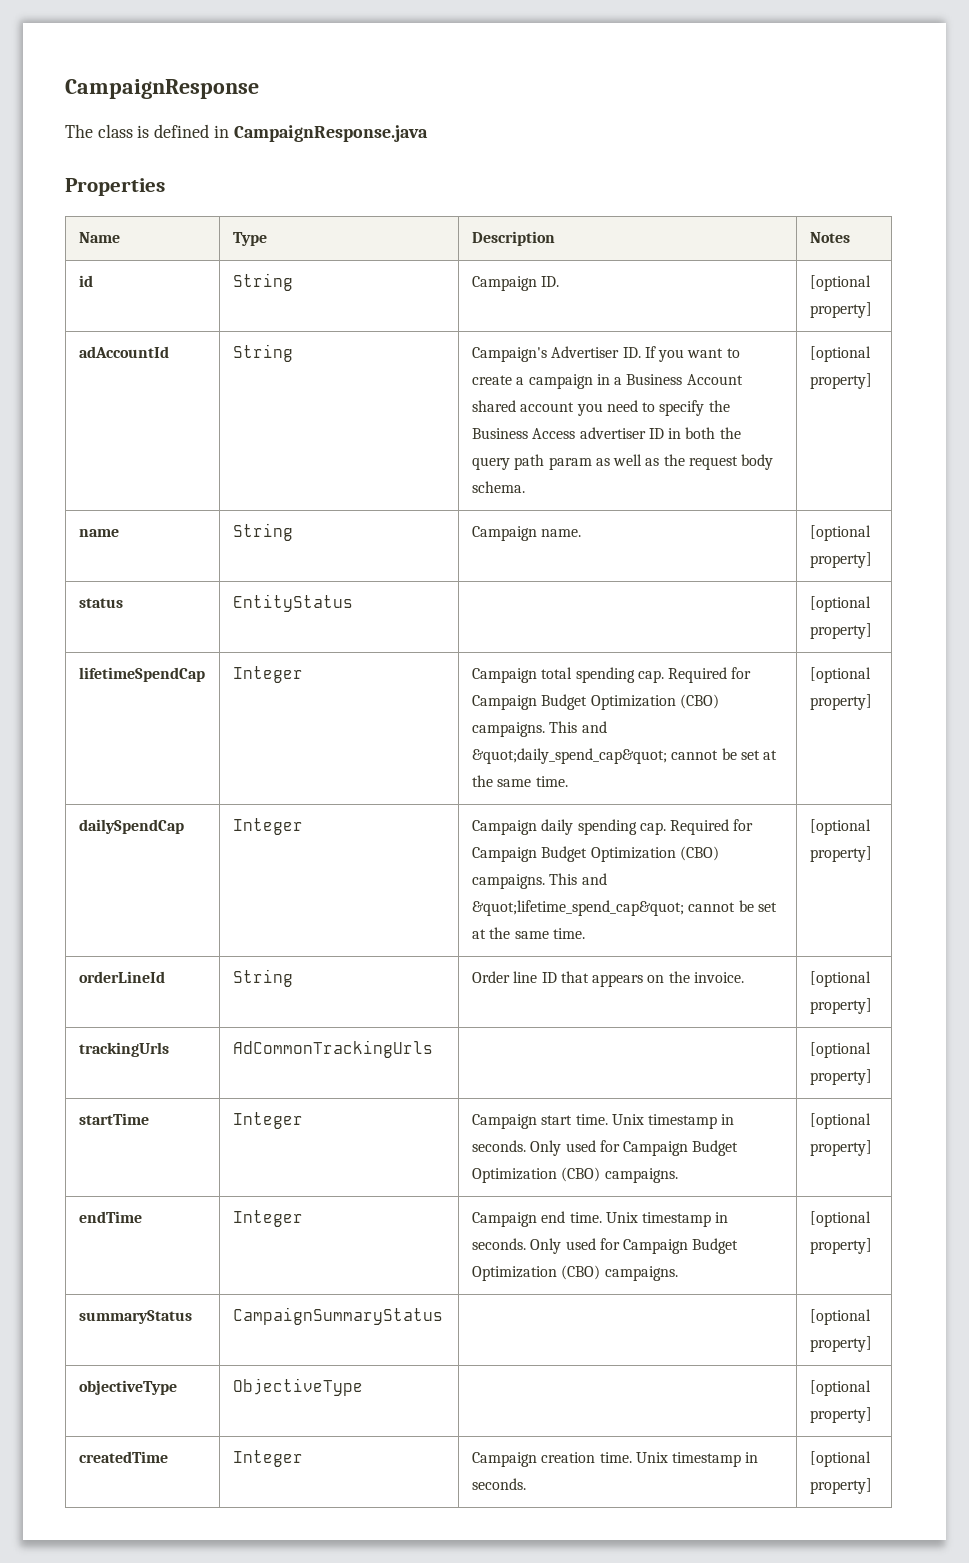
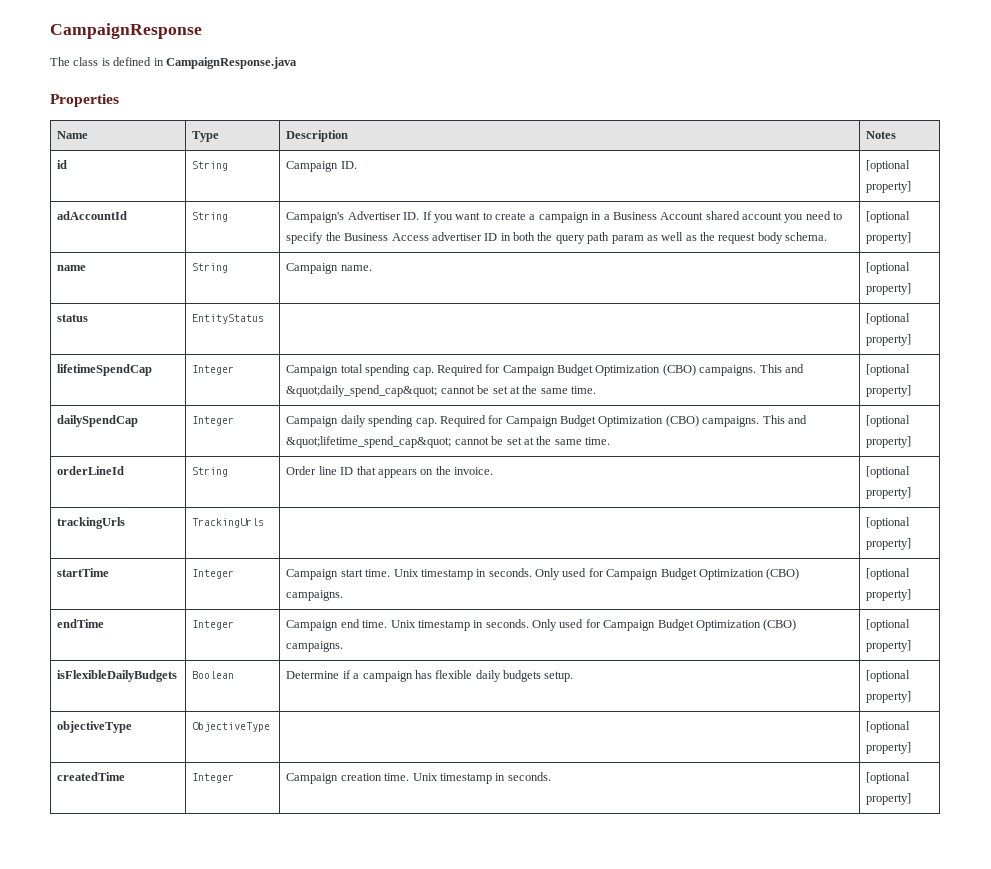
- trackingUrls | AdCommonTrackingUrls | | [optional property]
+ trackingUrls | TrackingUrls | | [optional property]
- summaryStatus | CampaignSummaryStatus | | [optional property]
+ isFlexibleDailyBudgets | Boolean | Determine if a campaign has flexible daily budgets setup. | [optional property]

